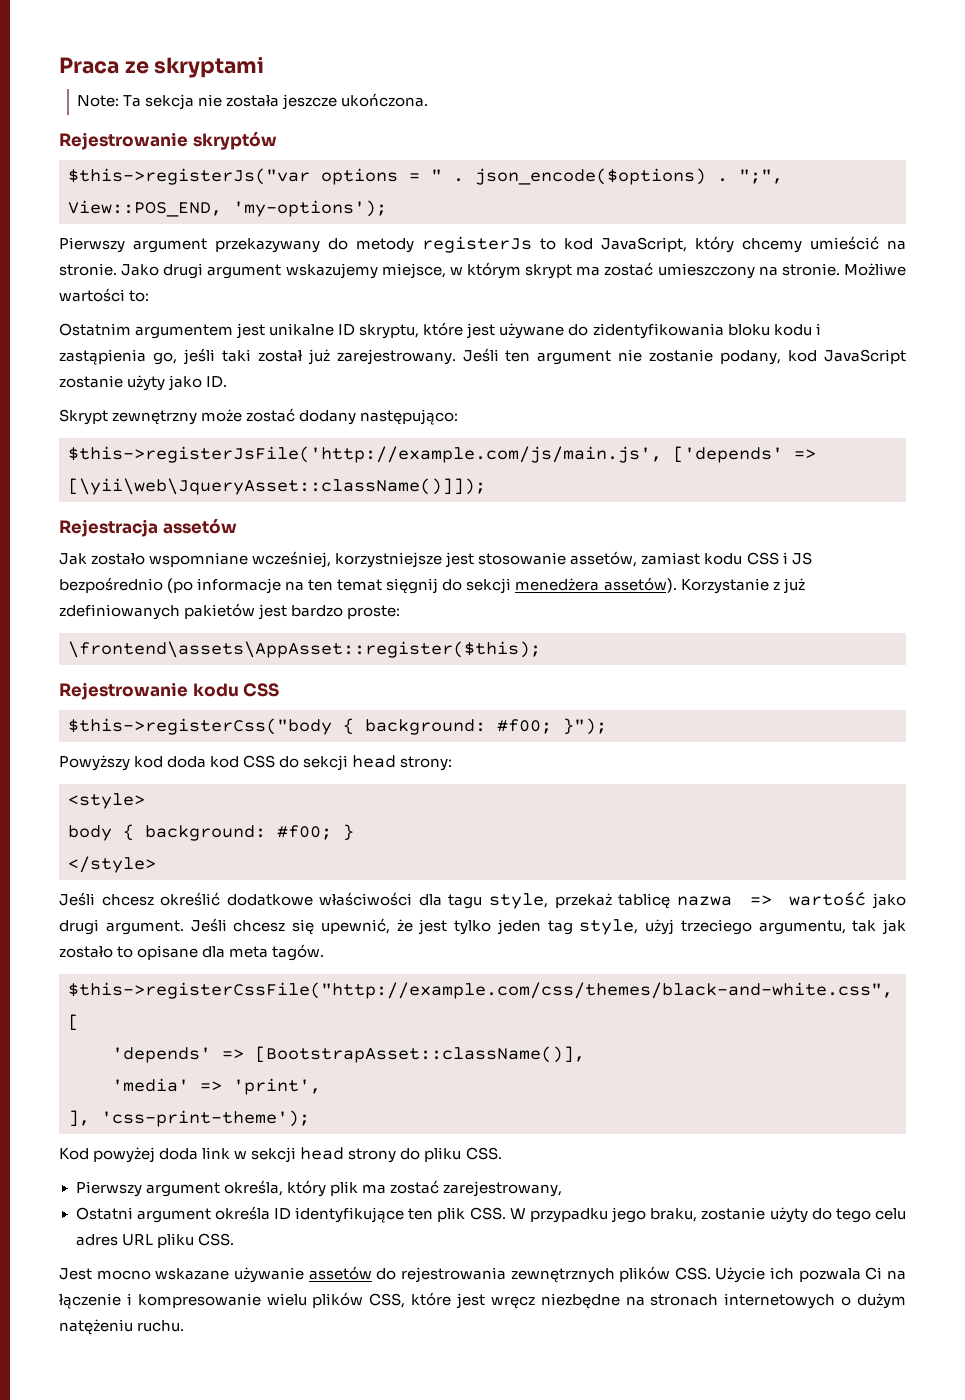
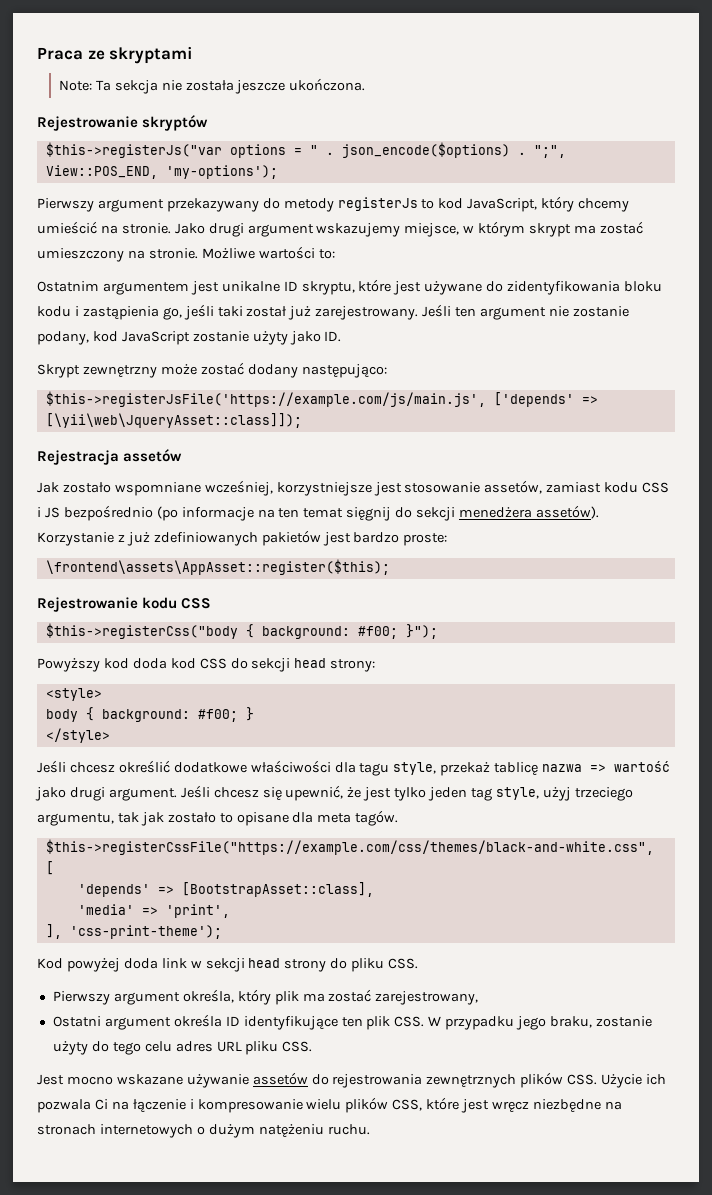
- $this->registerJsFile('http://example.com/js/main.js', ['depends' => [\yii\web\JqueryAsset::className()]]);
+ $this->registerJsFile('https://example.com/js/main.js', ['depends' => [\yii\web\JqueryAsset::class]]);
- $this->registerCssFile("http://example.com/css/themes/black-and-white.css", [
+ $this->registerCssFile("https://example.com/css/themes/black-and-white.css", [
- 'depends' => [BootstrapAsset::className()],
+ 'depends' => [BootstrapAsset::class],

